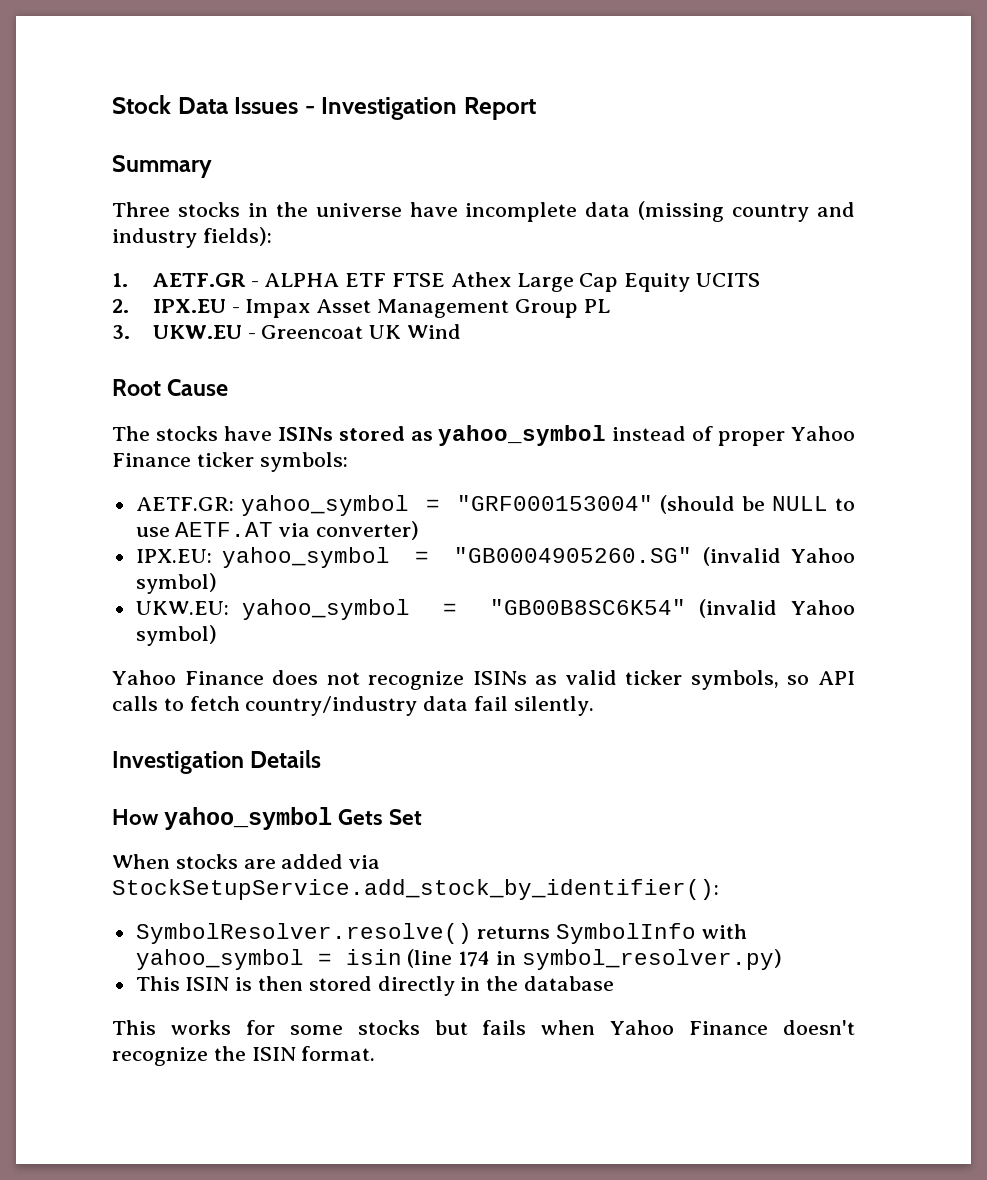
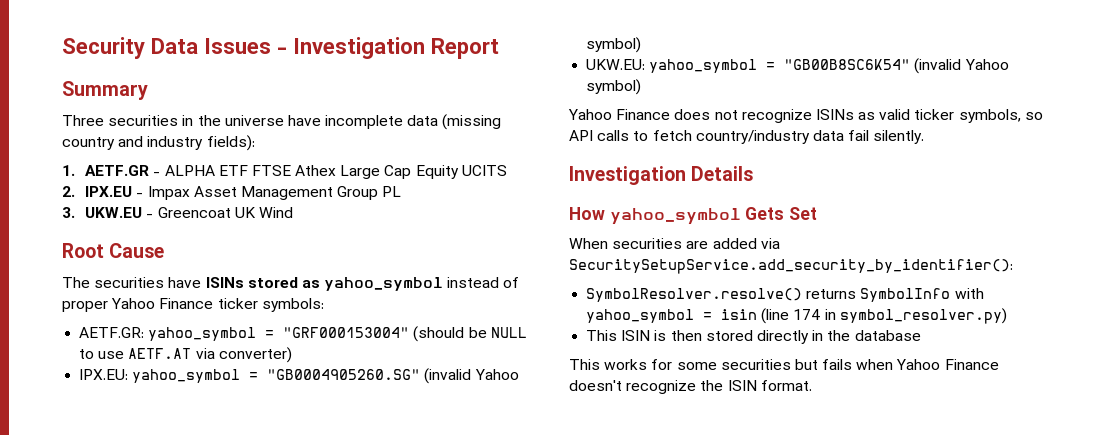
- Stock Data Issues - Investigation Report
+ Security Data Issues - Investigation Report
- Three stocks in the universe have incomplete data (missing country and industry fields):
+ Three securities in the universe have incomplete data (missing country and industry fields):
- The stocks have ISINs stored as yahoo_symbol instead of proper Yahoo Finance ticker symbols:
+ The securities have ISINs stored as yahoo_symbol instead of proper Yahoo Finance ticker symbols:
- When stocks are added via StockSetupService.add_stock_by_identifier():
+ When securities are added via SecuritySetupService.add_security_by_identifier():
- This works for some stocks but fails when Yahoo Finance doesn't recognize the ISIN format.
+ This works for some securities but fails when Yahoo Finance doesn't recognize the ISIN format.

